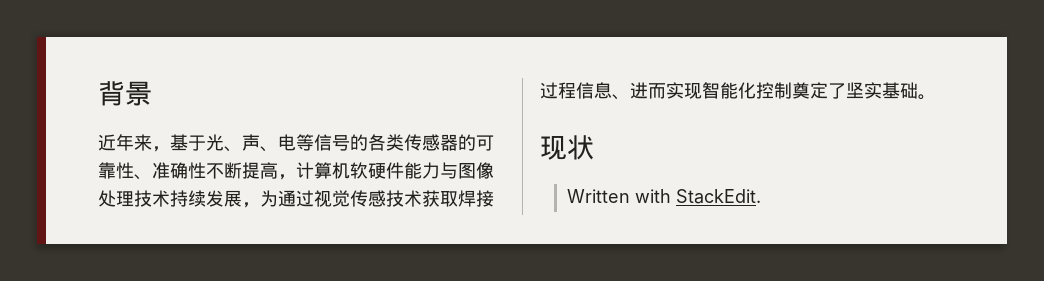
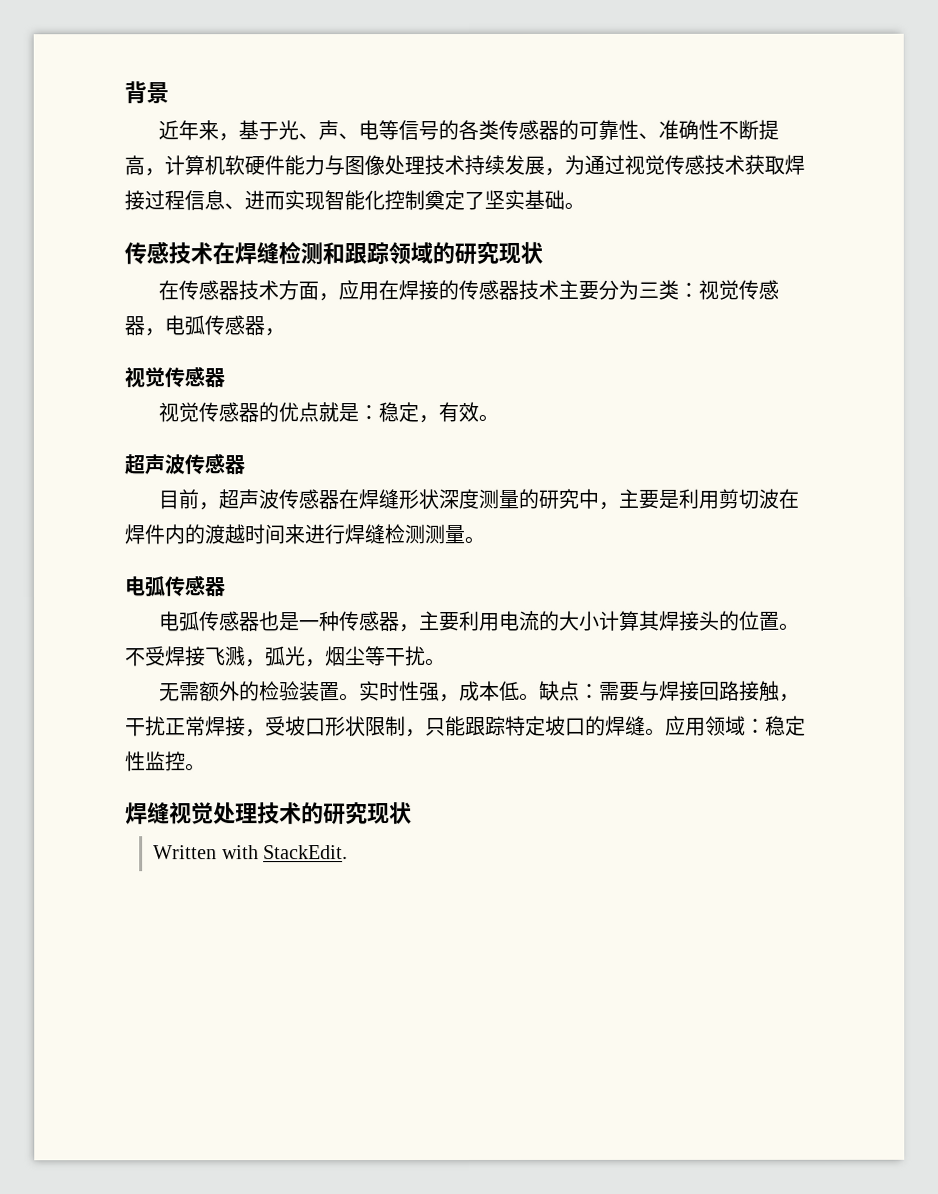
- 现状
+ 传感技术在焊缝检测和跟踪领域的研究现状
+ 在传感器技术方面，应用在焊接的传感器技术主要分为三类：视觉传感器，电弧传感器，
+ 视觉传感器
+ 视觉传感器的优点就是：稳定，有效。
+ 超声波传感器
+ 目前，超声波传感器在焊缝形状深度测量的研究中，主要是利用剪切波在焊件内的渡越时间来进行焊缝检测测量。
+ 电弧传感器
+ 电弧传感器也是一种传感器，主要利用电流的大小计算其焊接头的位置。不受焊接飞溅，弧光，烟尘等干扰。
+ 无需额外的检验装置。实时性强，成本低。缺点：需要与焊接回路接触，干扰正常焊接，受坡口形状限制，只能跟踪特定坡口的焊缝。应用领域：稳定性监控。
+ 焊缝视觉处理技术的研究现状

